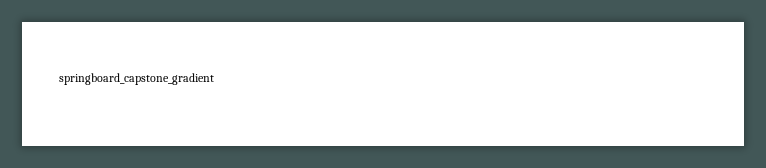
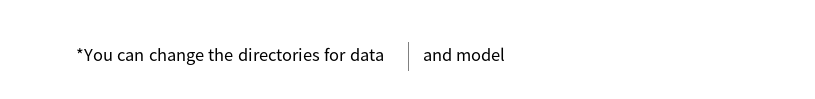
- springboard_capstone_gradient
+ *You can change the directories for data and model

